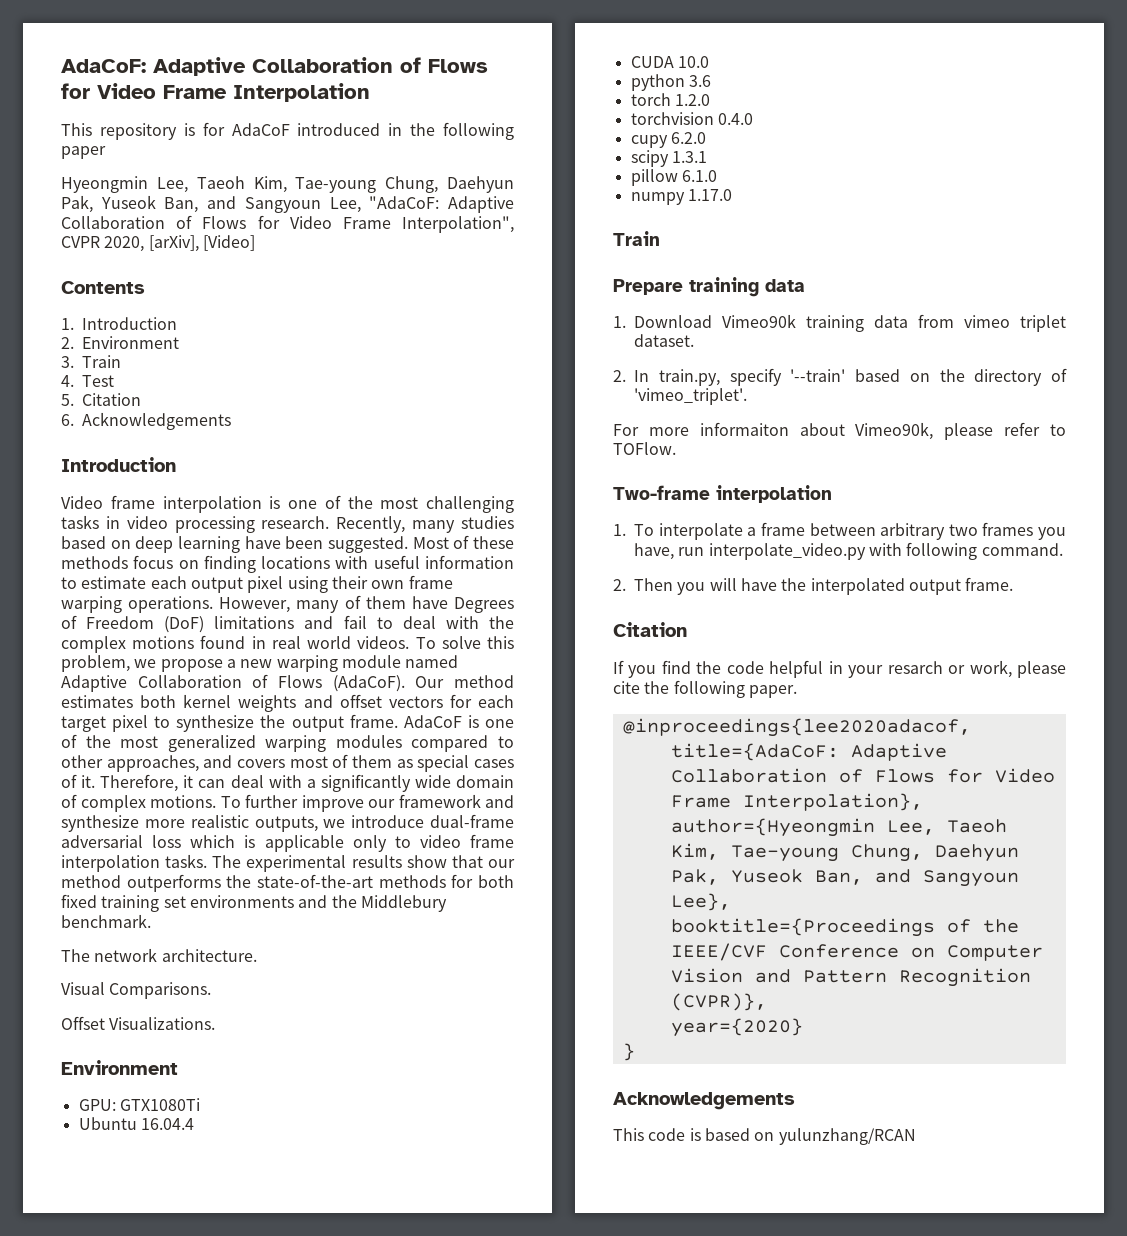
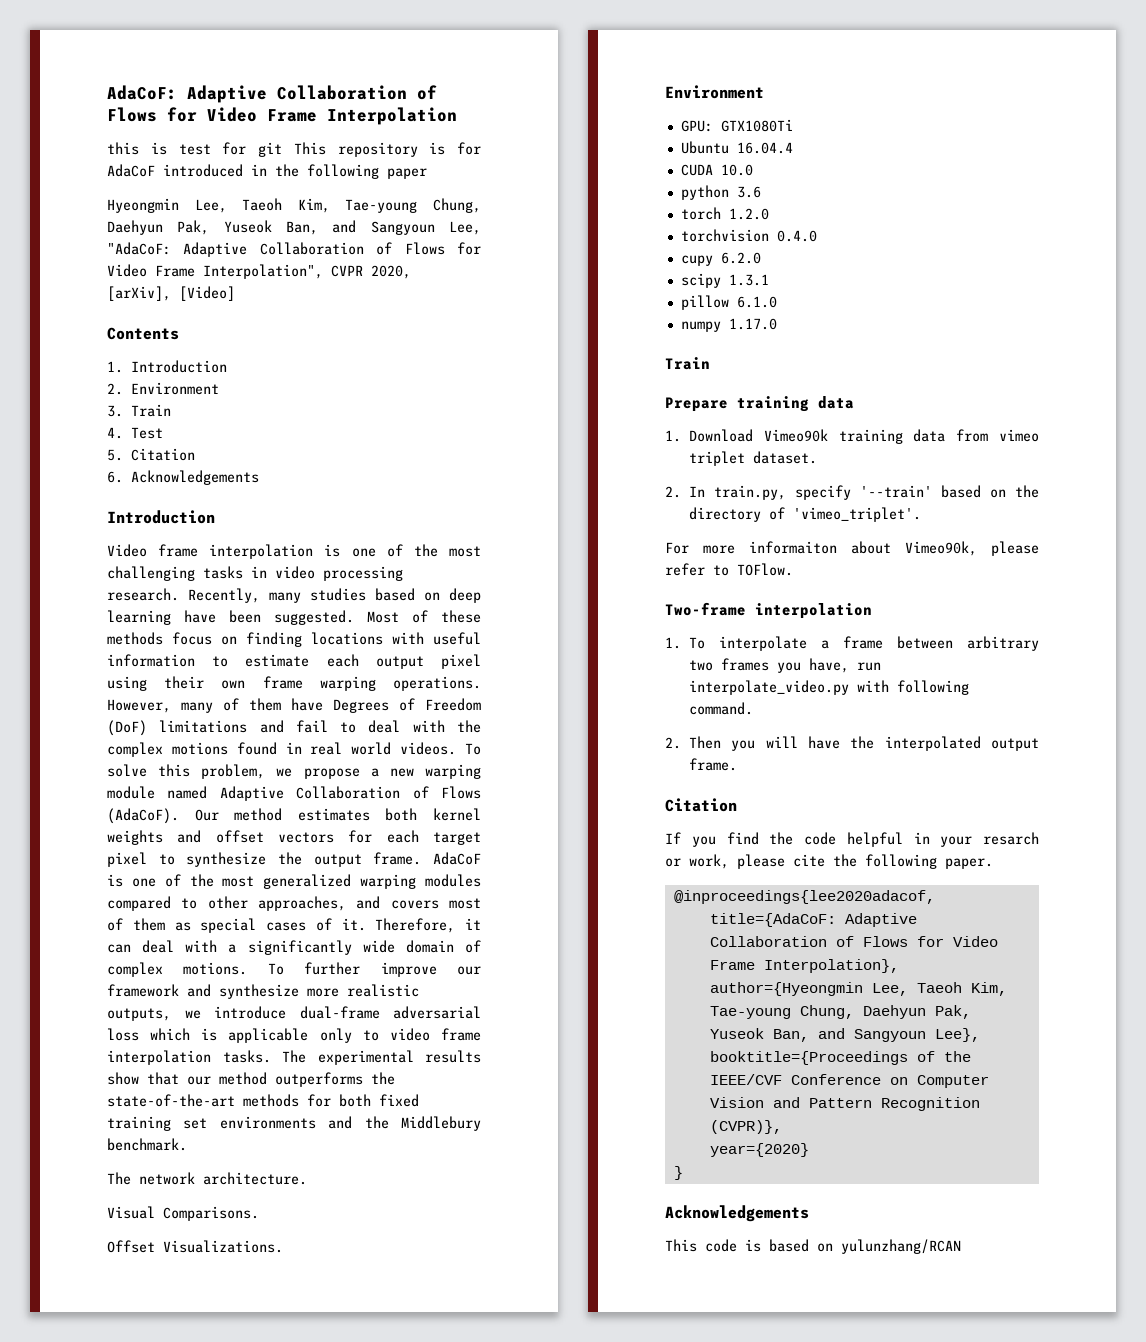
- This repository is for AdaCoF introduced in the following paper
+ this is test for git This repository is for AdaCoF introduced in the following paper

